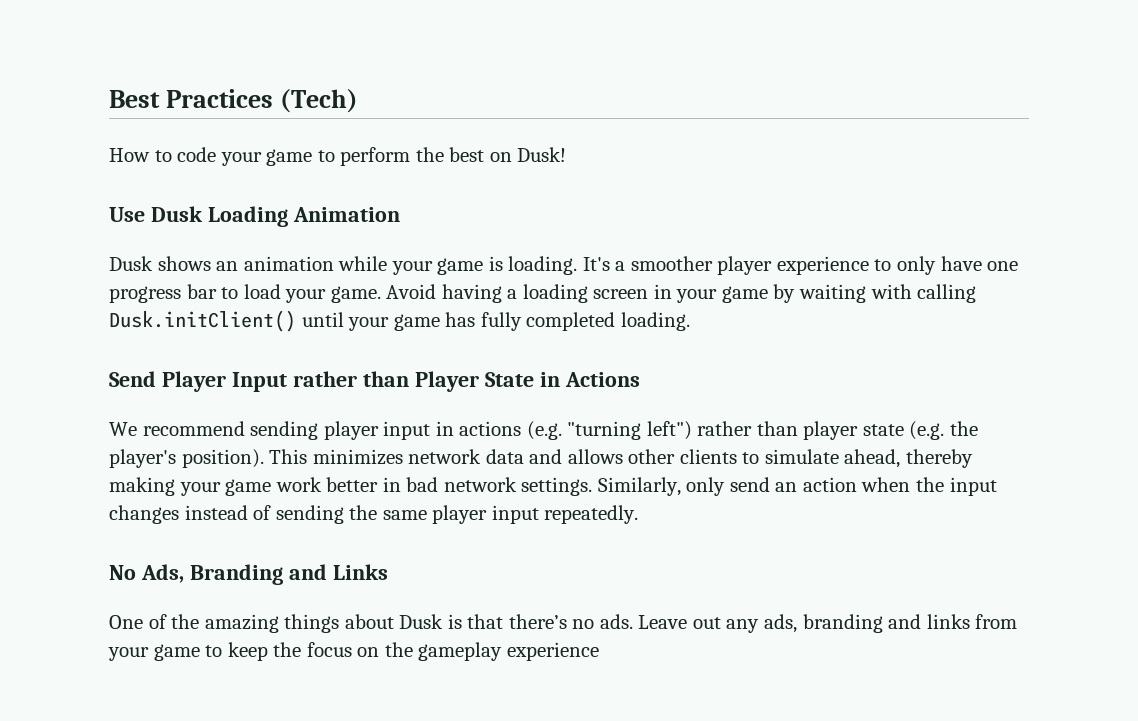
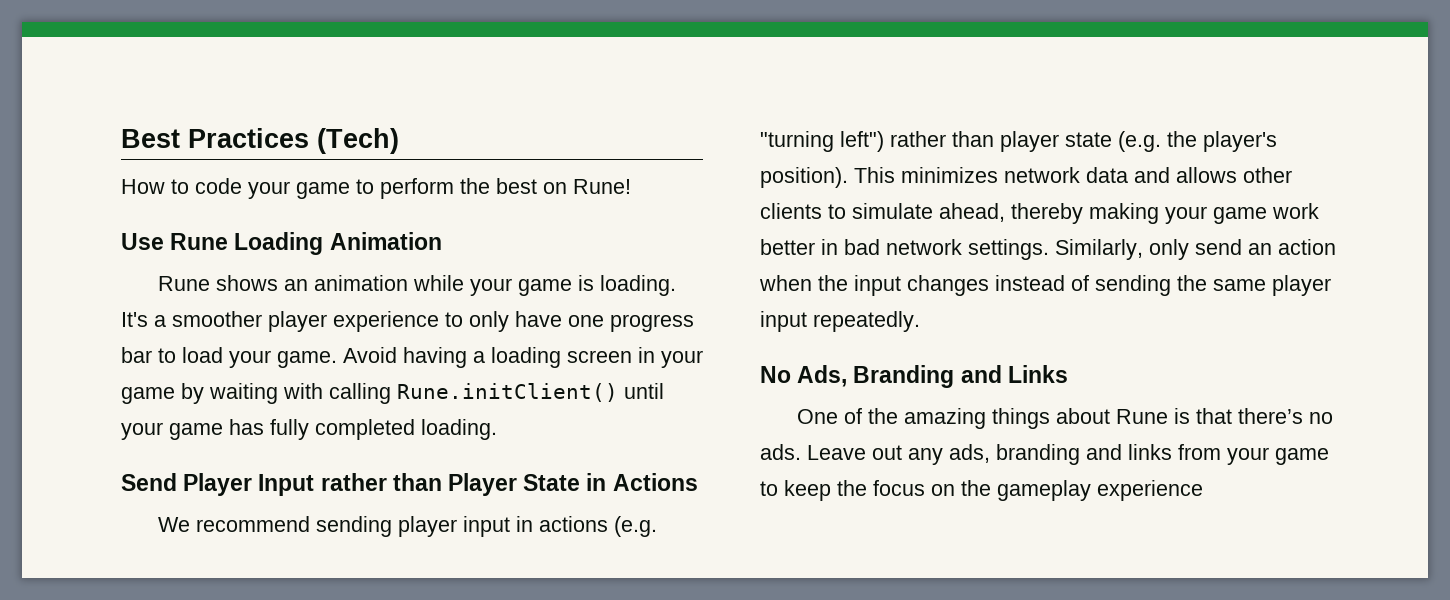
- How to code your game to perform the best on Dusk!
+ How to code your game to perform the best on Rune!
- Use Dusk Loading Animation
+ Use Rune Loading Animation
- Dusk shows an animation while your game is loading.
+ Rune shows an animation while your game is loading.
- Avoid having a loading screen in your game by waiting with calling Dusk.initClient() until your game has fully completed loading.
+ Avoid having a loading screen in your game by waiting with calling Rune.initClient() until your game has fully completed loading.
- One of the amazing things about Dusk is that there’s no ads.
+ One of the amazing things about Rune is that there’s no ads.

